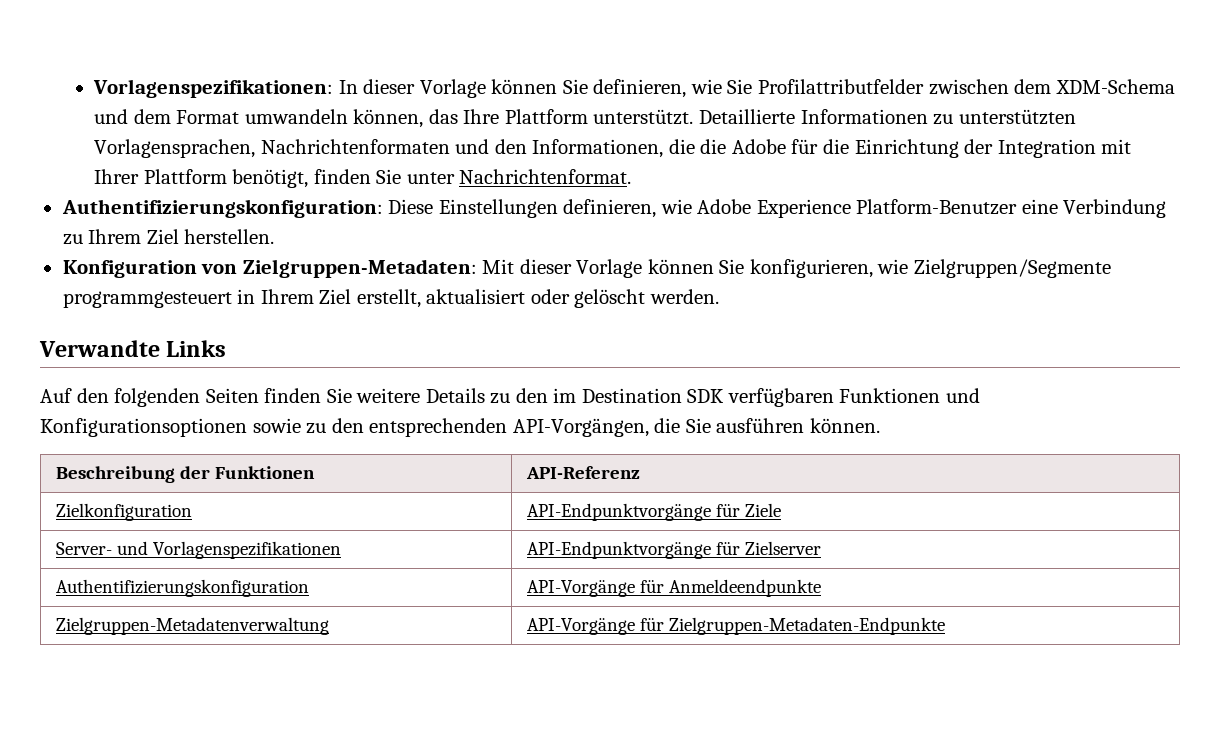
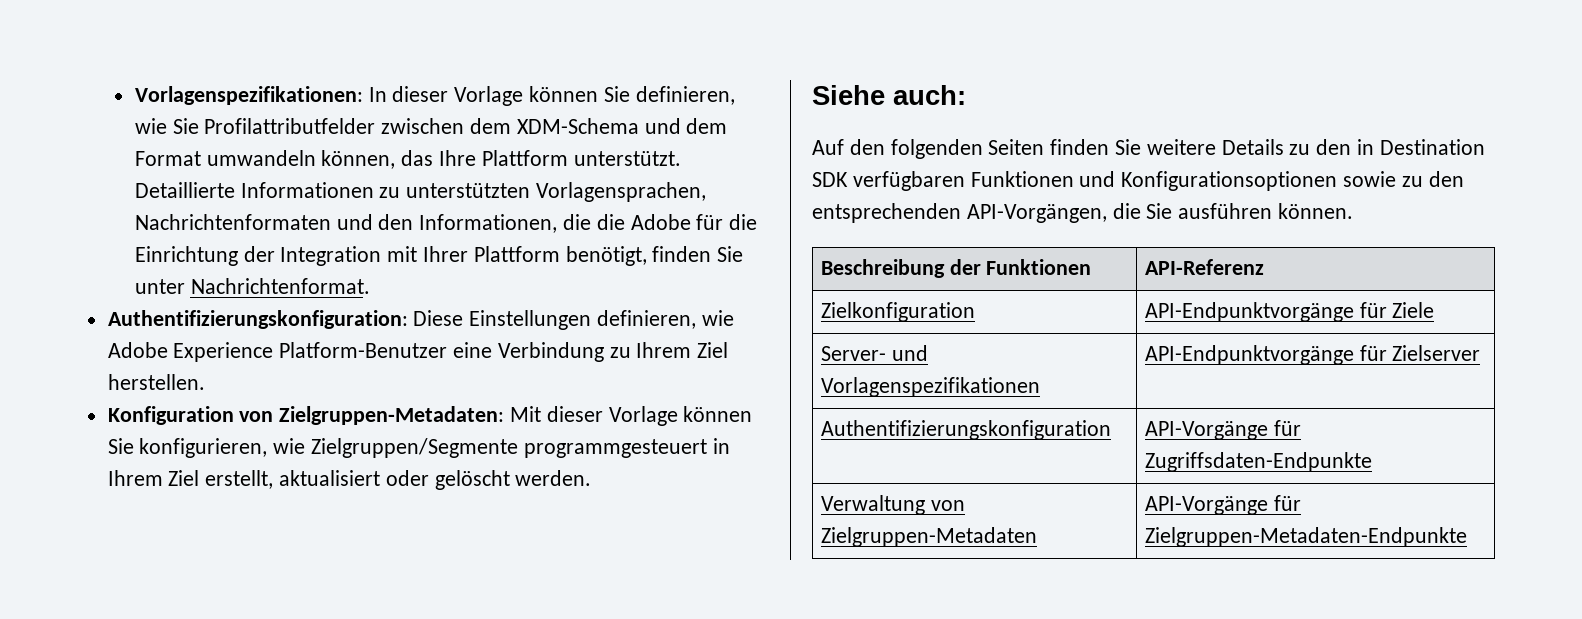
- Verwandte Links
+ Siehe auch:
- Auf den folgenden Seiten finden Sie weitere Details zu den im Destination SDK verfügbaren Funktionen und Konfigurationsoptionen sowie zu den entsprechenden API-Vorgängen, die Sie ausführen können.
+ Auf den folgenden Seiten finden Sie weitere Details zu den in Destination SDK verfügbaren Funktionen und Konfigurationsoptionen sowie zu den entsprechenden API-Vorgängen, die Sie ausführen können.
- Authentifizierungskonfiguration | API-Vorgänge für Anmeldeendpunkte
- Zielgruppen-Metadatenverwaltung | API-Vorgänge für Zielgruppen-Metadaten-Endpunkte
+ Authentifizierungskonfiguration | API-Vorgänge für Zugriffsdaten-Endpunkte
+ Verwaltung von Zielgruppen-Metadaten | API-Vorgänge für Zielgruppen-Metadaten-Endpunkte

